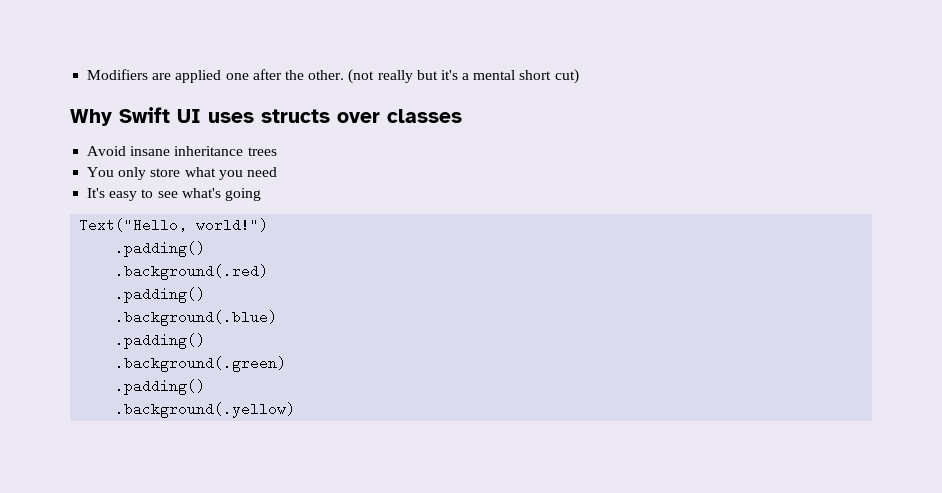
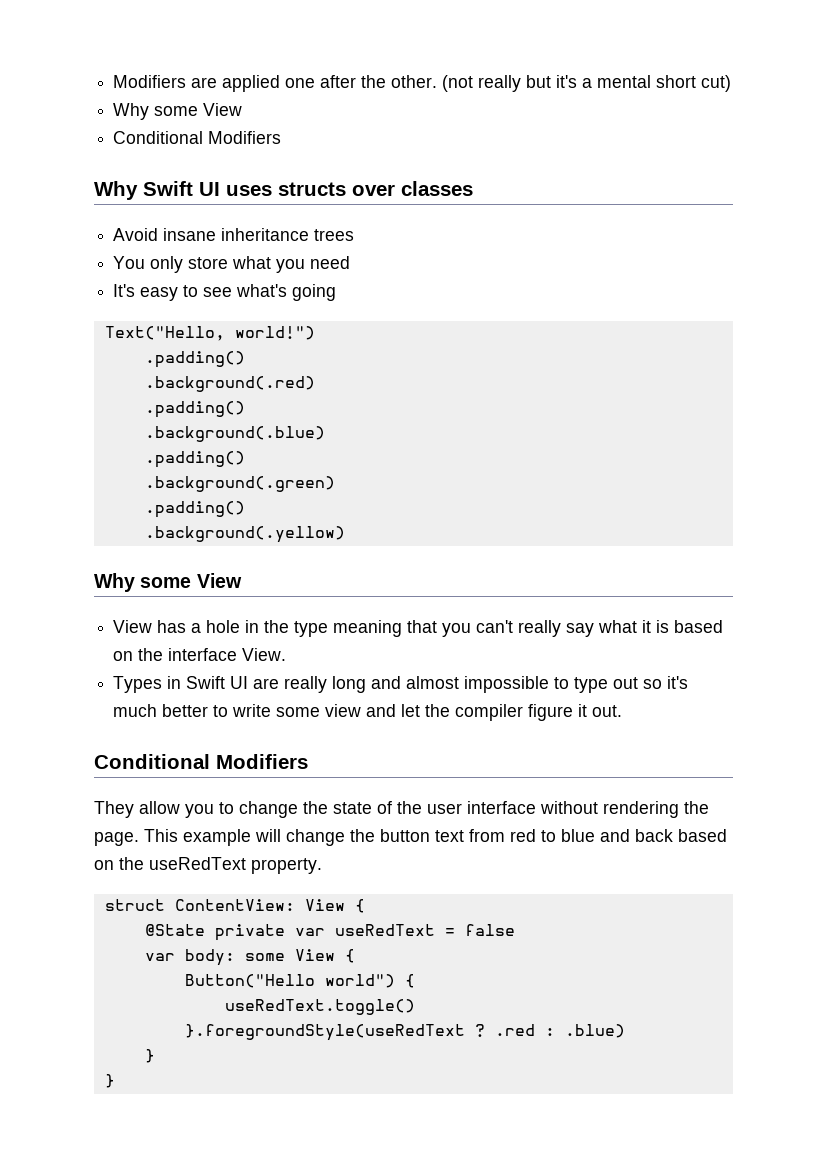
  (not really but it's a mental short cut)
+ Why some View
+ Conditional Modifiers
  .background(.yellow)
+ Why some View
+ View has a hole in the type meaning that you can't really say what it is based on the interface View.
+ Types in Swift UI are really long and almost impossible to type out so it's much better to write some view and let the compiler figure it out.
+ Conditional Modifiers
+ They allow you to change the state of the user interface without rendering the page. This example will change the button text from red to blue and back based on the useRedText property.
+ struct ContentView: View {
+ @State private var useRedText = false
+ var body: some View {
+ Button("Hello world") {
+ useRedText.toggle()
+ }.foregroundStyle(useRedText ? .red : .blue)
+ }
+ }

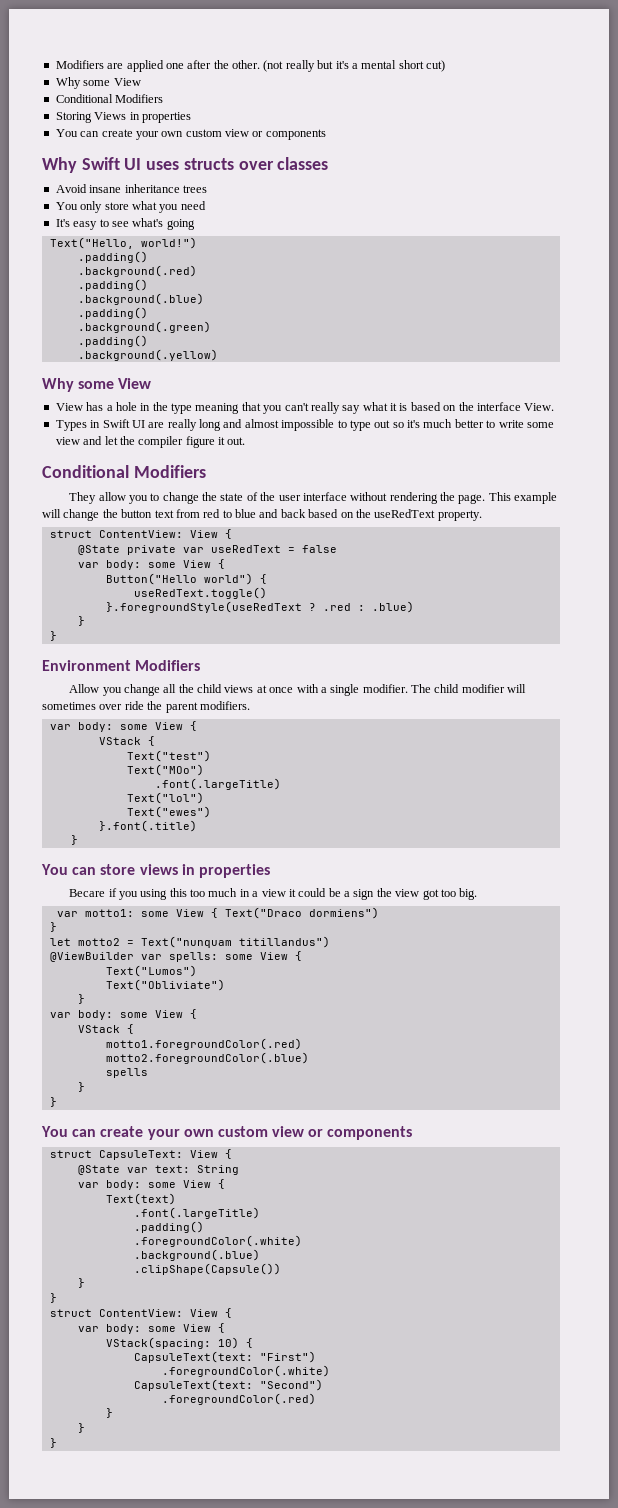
+ Storing Views in properties
+ You can create your own custom view or components
+ Environment Modifiers
+ Allow you change all the child views at once with a single modifier. The child modifier will sometimes over ride the parent modifiers.
+ var body: some View {
+ VStack {
+ Text("test")
+ Text("MOo")
+ .font(.largeTitle)
+ Text("lol")
+ Text("ewes")
+ }.font(.title)
+ }
+ You can store views in properties
+ Becare if you using this too much in a view it could be a sign the view got too big.
+ var motto1: some View { Text("Draco dormiens")
+ }
+ let motto2 = Text("nunquam titillandus")
+ @ViewBuilder var spells: some View {
+ Text("Lumos")
+ Text("Obliviate")
+ }
+ var body: some View {
+ VStack {
+ motto1.foregroundColor(.red)
+ motto2.foregroundColor(.blue)
+ spells
+ }
+ }
+ You can create your own custom view or components
+ struct CapsuleText: View {
+ @State var text: String
+ var body: some View {
+ Text(text)
+ .font(.largeTitle)
+ .padding()
+ .foregroundColor(.white)
+ .background(.blue)
+ .clipShape(Capsule())
+ }
+ }
+ struct ContentView: View {
+ var body: some View {
+ VStack(spacing: 10) {
+ CapsuleText(text: "First")
+ .foregroundColor(.white)
+ CapsuleText(text: "Second")
+ .foregroundColor(.red)
+ }
+ }
+ }

